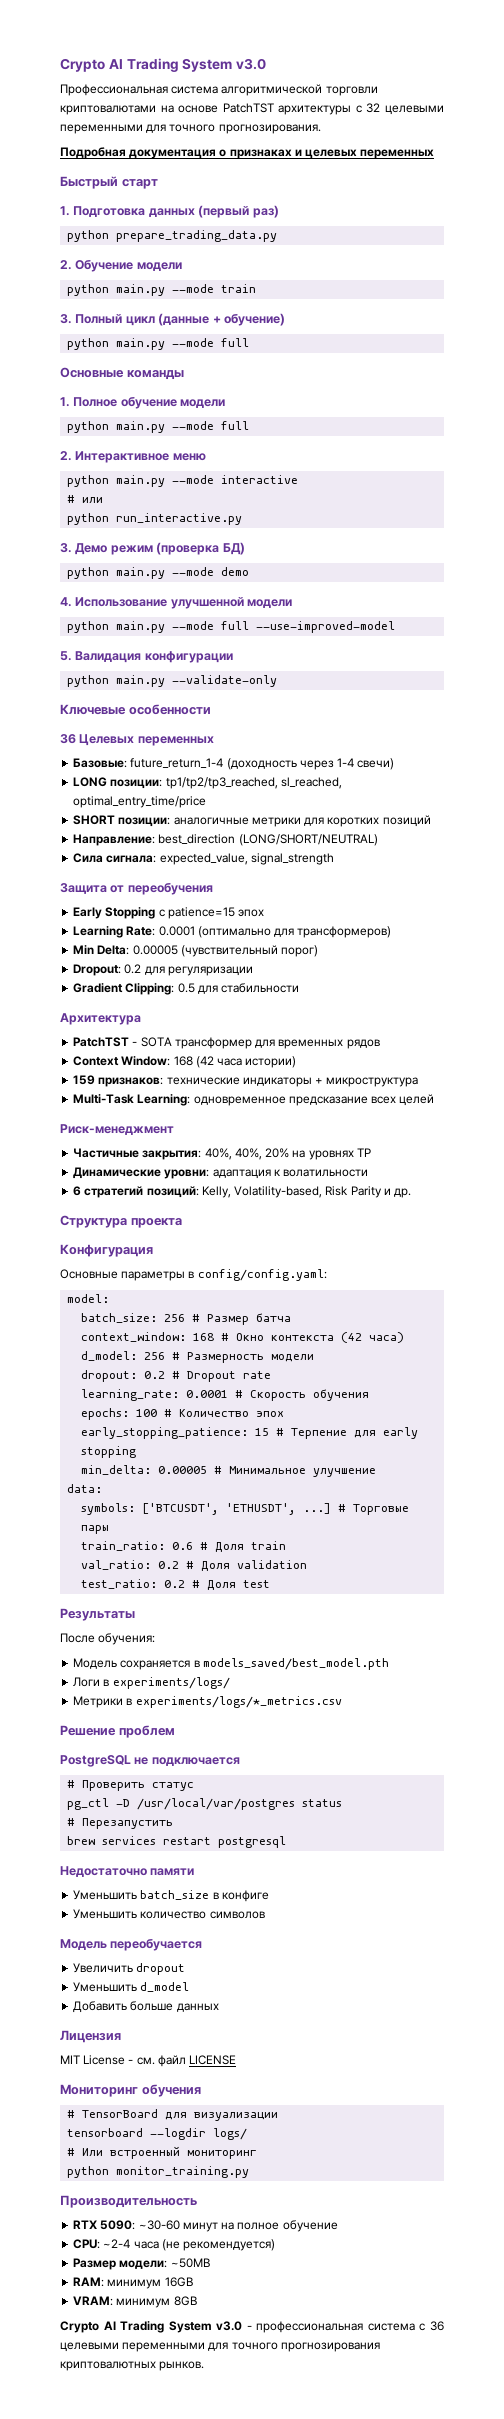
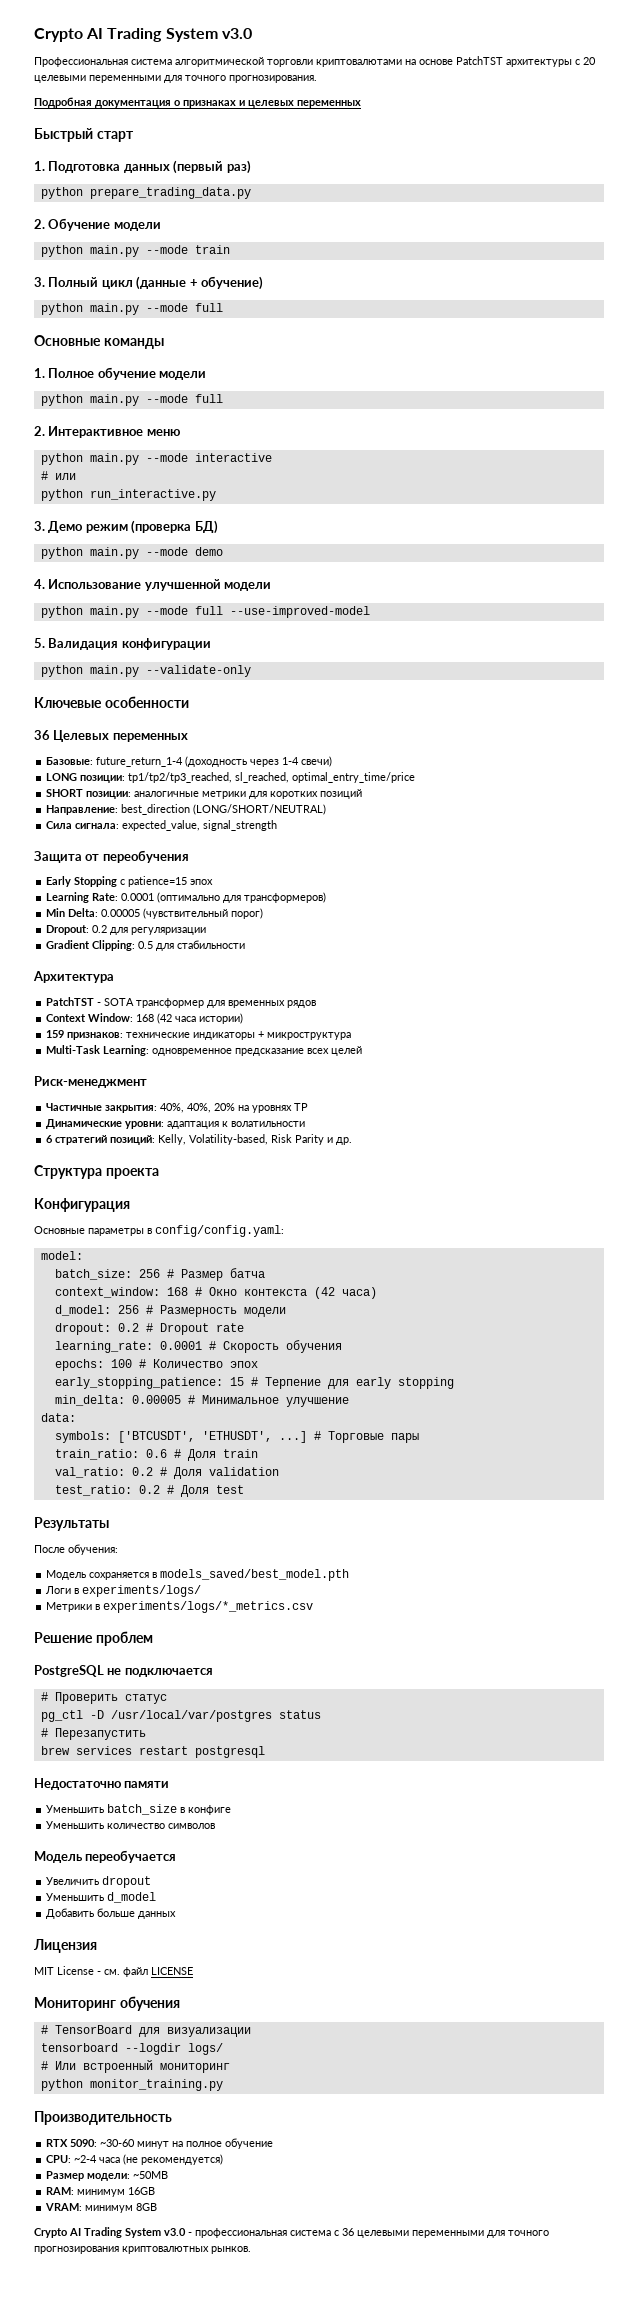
- Профессиональная система алгоритмической торговли криптовалютами на основе PatchTST архитектуры с 32 целевыми переменными для точного прогнозирования.
+ Профессиональная система алгоритмической торговли криптовалютами на основе PatchTST архитектуры с 20 целевыми переменными для точного прогнозирования.

